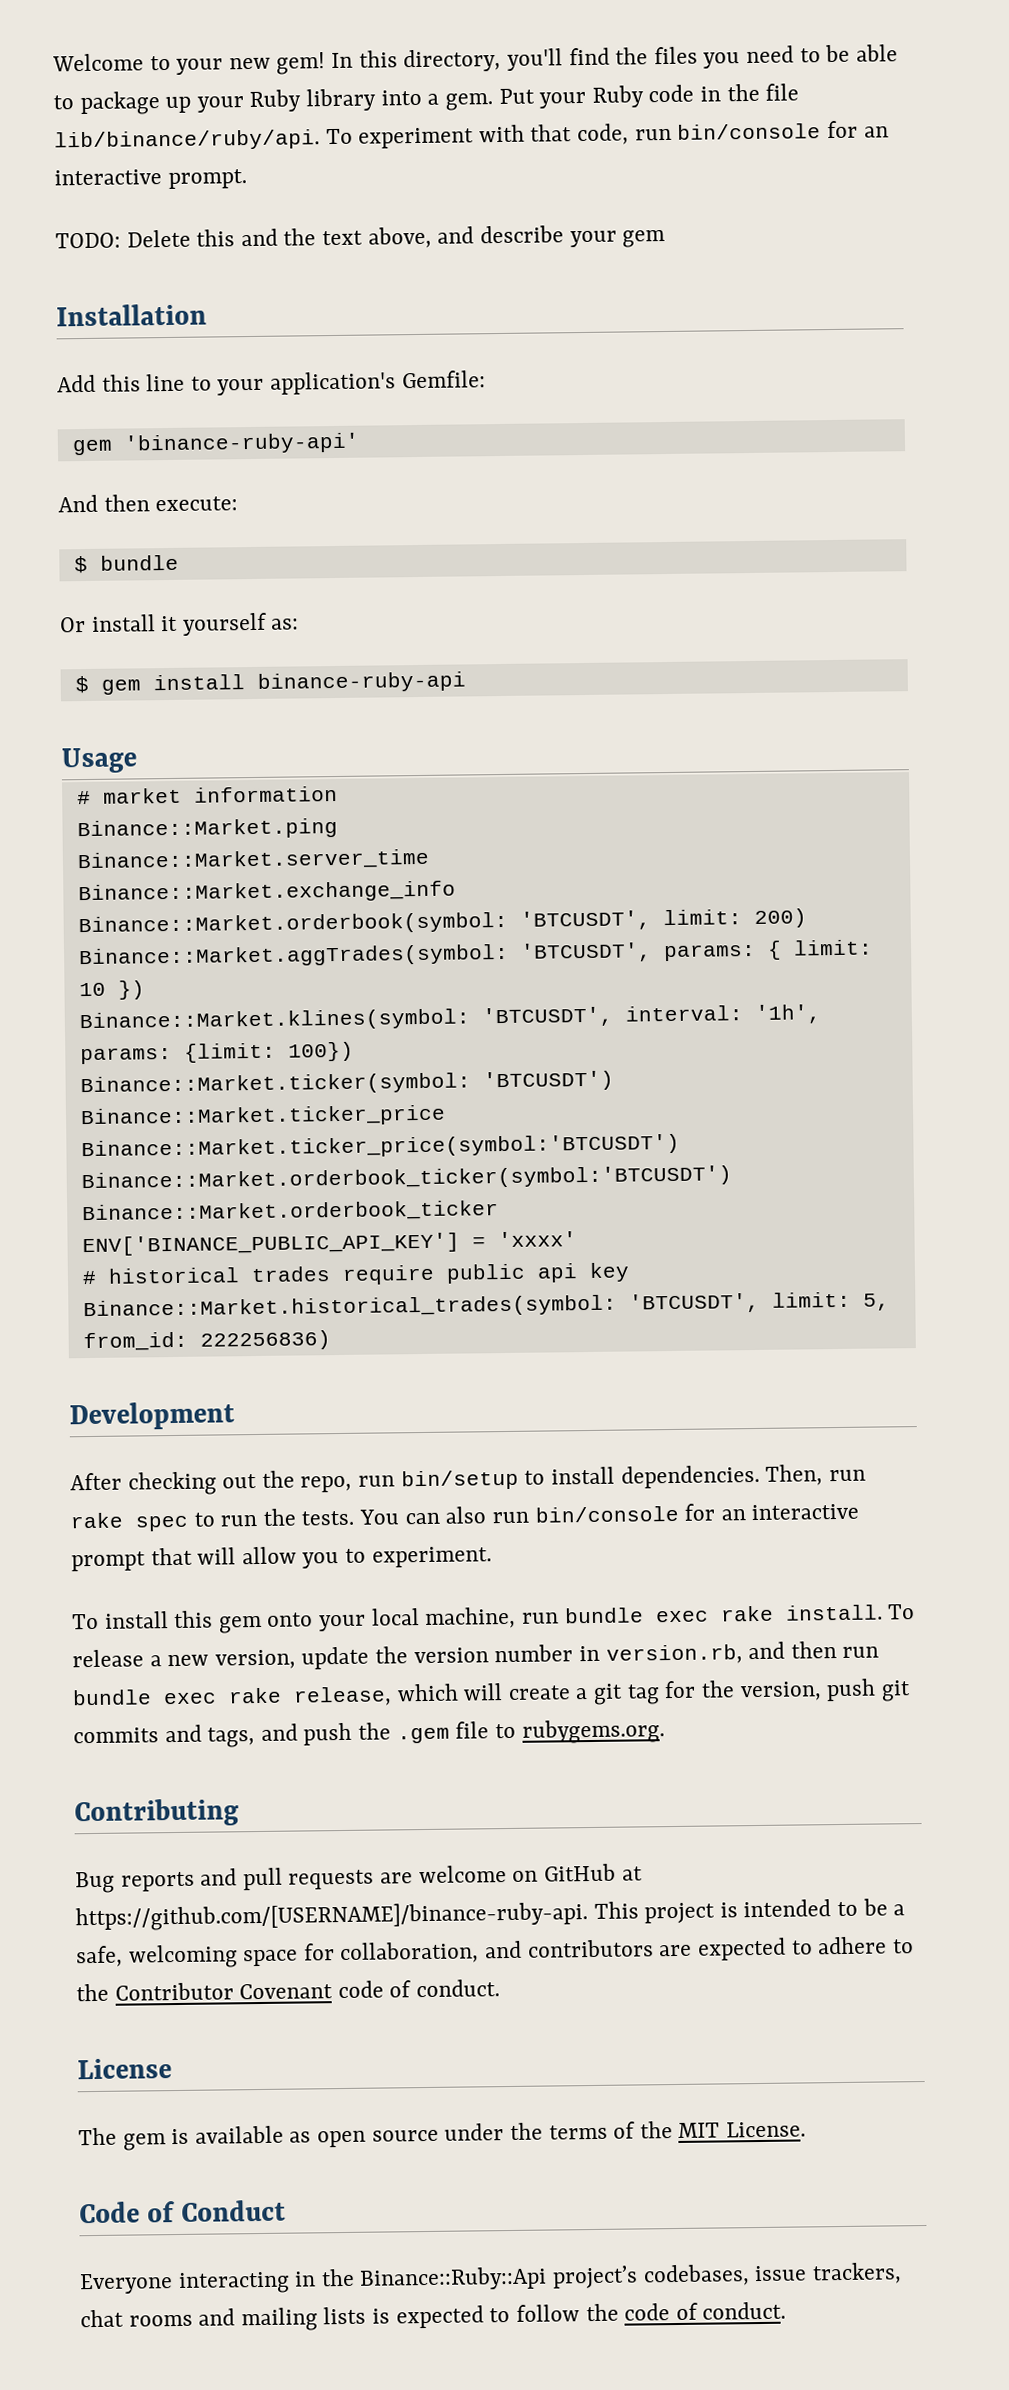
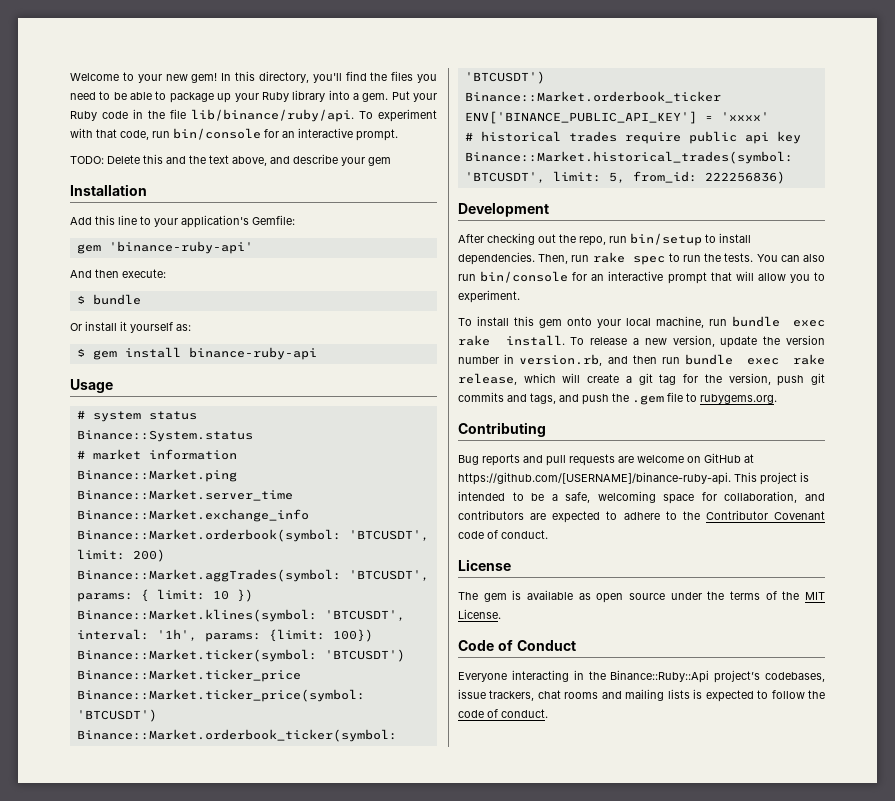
+ # system status
+ Binance::System.status

